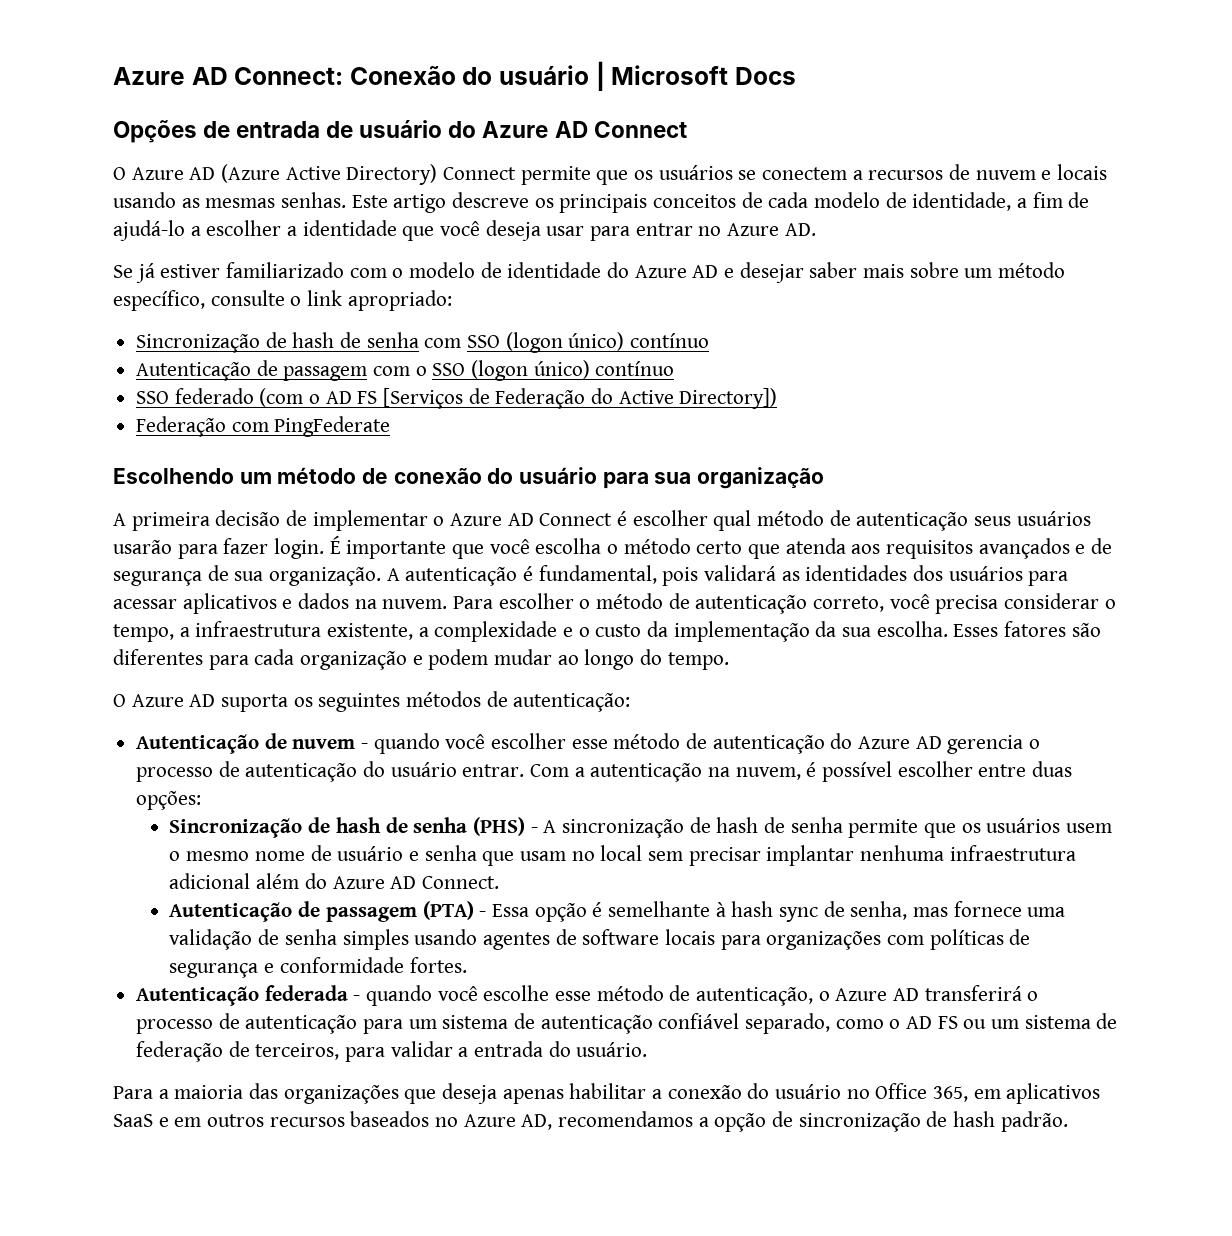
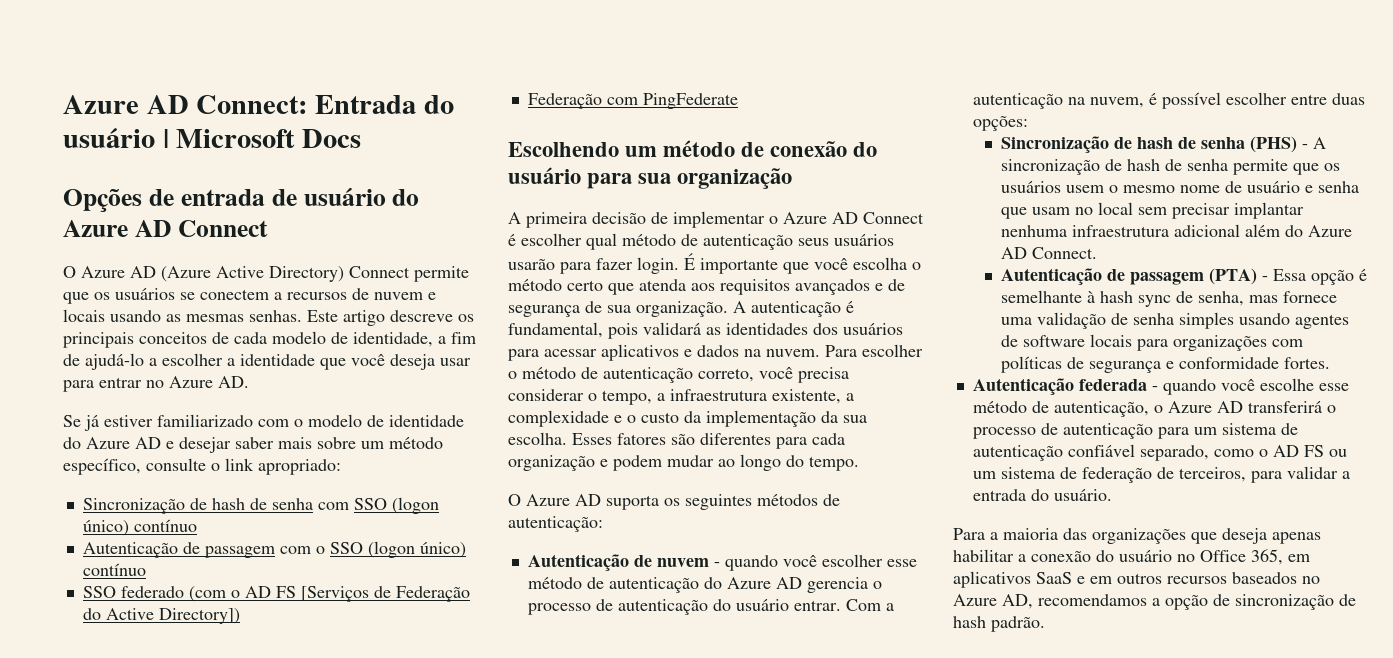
- Azure AD Connect: Conexão do usuário | Microsoft Docs
+ Azure AD Connect: Entrada do usuário | Microsoft Docs

